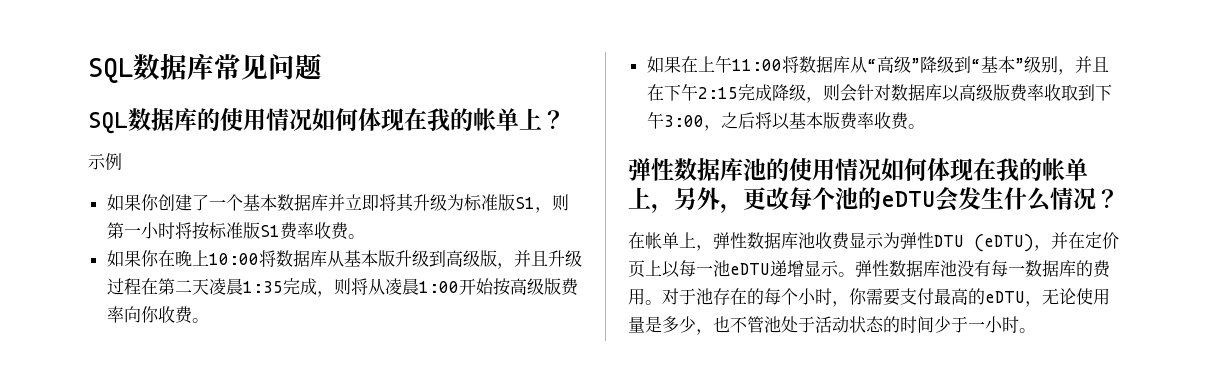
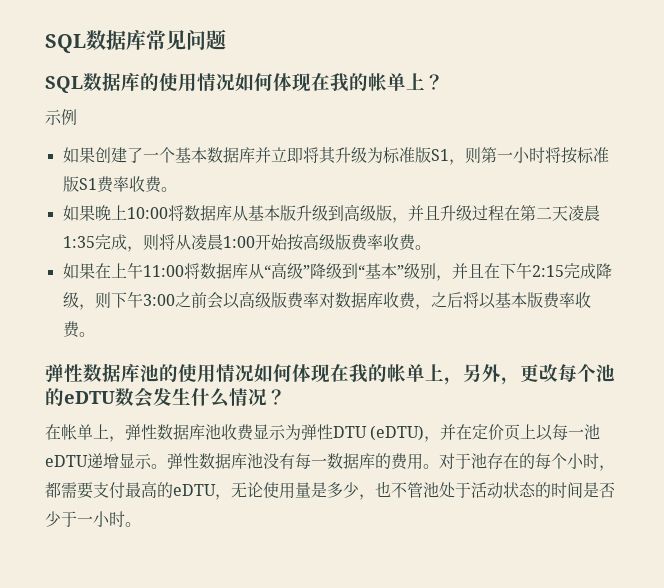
- 如果你创建了一个基本数据库并立即将其升级为标准版S1，则第一小时将按标准版S1费率收费。
+ 如果创建了一个基本数据库并立即将其升级为标准版S1，则第一小时将按标准版S1费率收费。
- 如果你在晚上10:00将数据库从基本版升级到高级版，并且升级过程在第二天凌晨1:35完成，则将从凌晨1:00开始按高级版费率向你收费。
+ 如果晚上10:00将数据库从基本版升级到高级版，并且升级过程在第二天凌晨1:35完成，则将从凌晨1:00开始按高级版费率收费。
- 如果在上午11:00将数据库从“高级”降级到“基本”级别，并且在下午2:15完成降级，则会针对数据库以高级版费率收取到下午3:00，之后将以基本版费率收费。
+ 如果在上午11:00将数据库从“高级”降级到“基本”级别，并且在下午2:15完成降级，则下午3:00之前会以高级版费率对数据库收费，之后将以基本版费率收费。
- 弹性数据库池的使用情况如何体现在我的帐单上，另外，更改每个池的eDTU会发生什么情况？
+ 弹性数据库池的使用情况如何体现在我的帐单上，另外，更改每个池的eDTU数会发生什么情况？
- 对于池存在的每个小时，你需要支付最高的eDTU，无论使用量是多少，也不管池处于活动状态的时间少于一小时。
+ 对于池存在的每个小时，都需要支付最高的eDTU，无论使用量是多少，也不管池处于活动状态的时间是否少于一小时。

